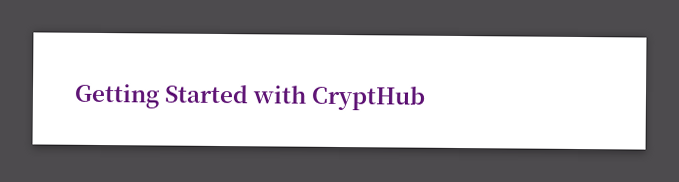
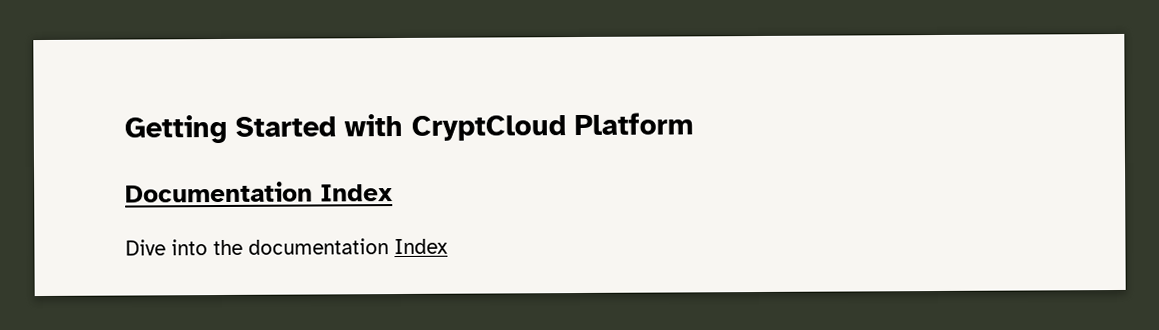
- Getting Started with CryptHub
+ Getting Started with CryptCloud Platform
+ Documentation Index
+ Dive into the documentation Index

